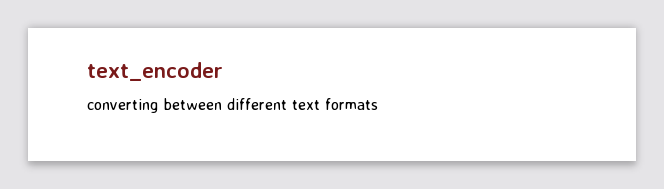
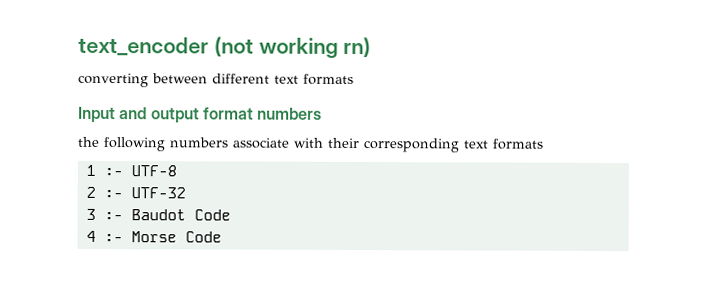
- text_encoder
+ text_encoder (not working rn)
+ Input and output format numbers
+ the following numbers associate with their corresponding text formats
+ 1 :- UTF-8
+ 2 :- UTF-32
+ 3 :- Baudot Code
+ 4 :- Morse Code

